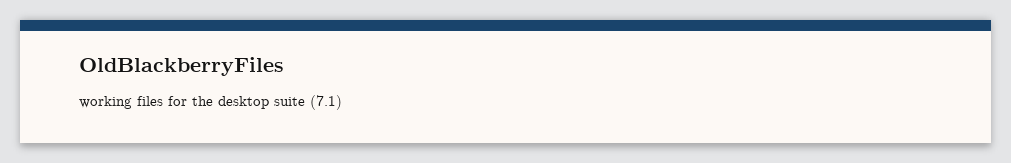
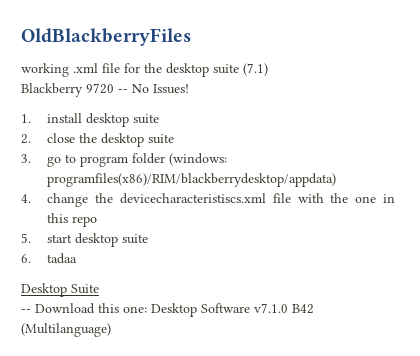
- working files for the desktop suite (7.1)
+ working .xml file for the desktop suite (7.1)
+ Blackberry 9720 -- No Issues!
+ 1. install desktop suite
+ 2. close the desktop suite
+ 3. go to program folder (windows: programfiles(x86)/RIM/blackberrydesktop/appdata)
+ 4. change the devicecharacteristiscs.xml file with the one in this repo
+ 5. start desktop suite
+ 6. tadaa
+ Desktop Suite
+ -- Download this one: Desktop Software v7.1.0 B42 (Multilanguage)

